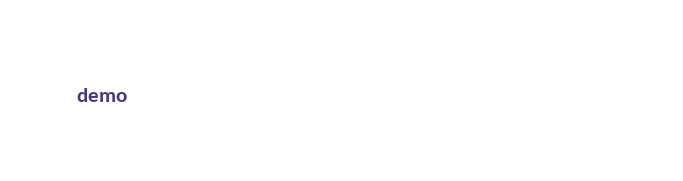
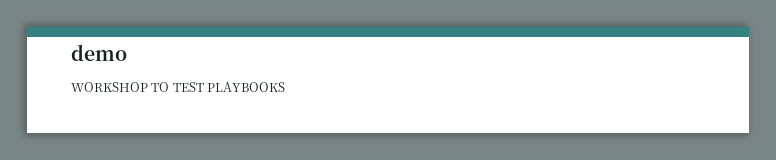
+ WORKSHOP TO TEST PLAYBOOKS

